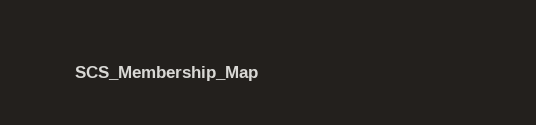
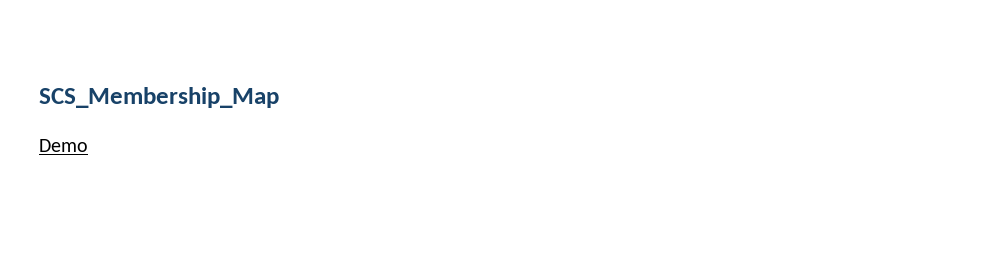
+ Demo

